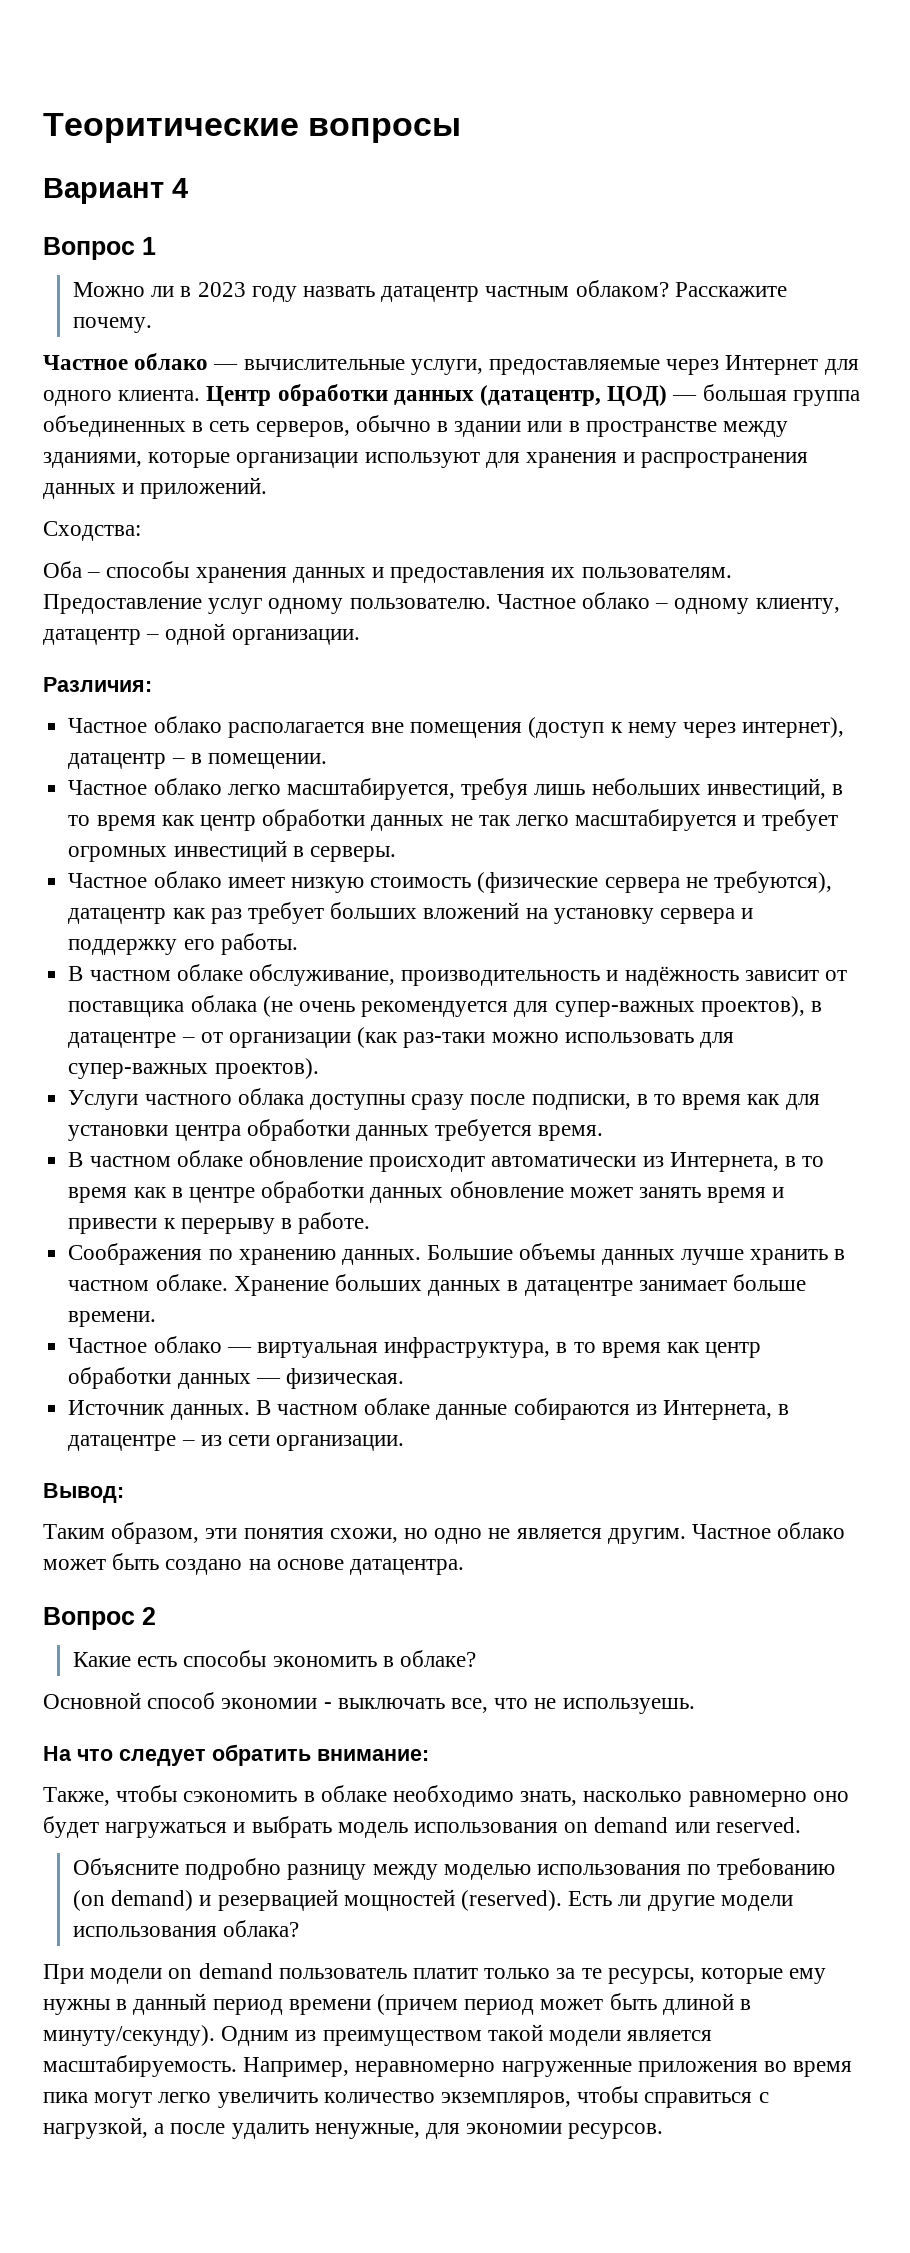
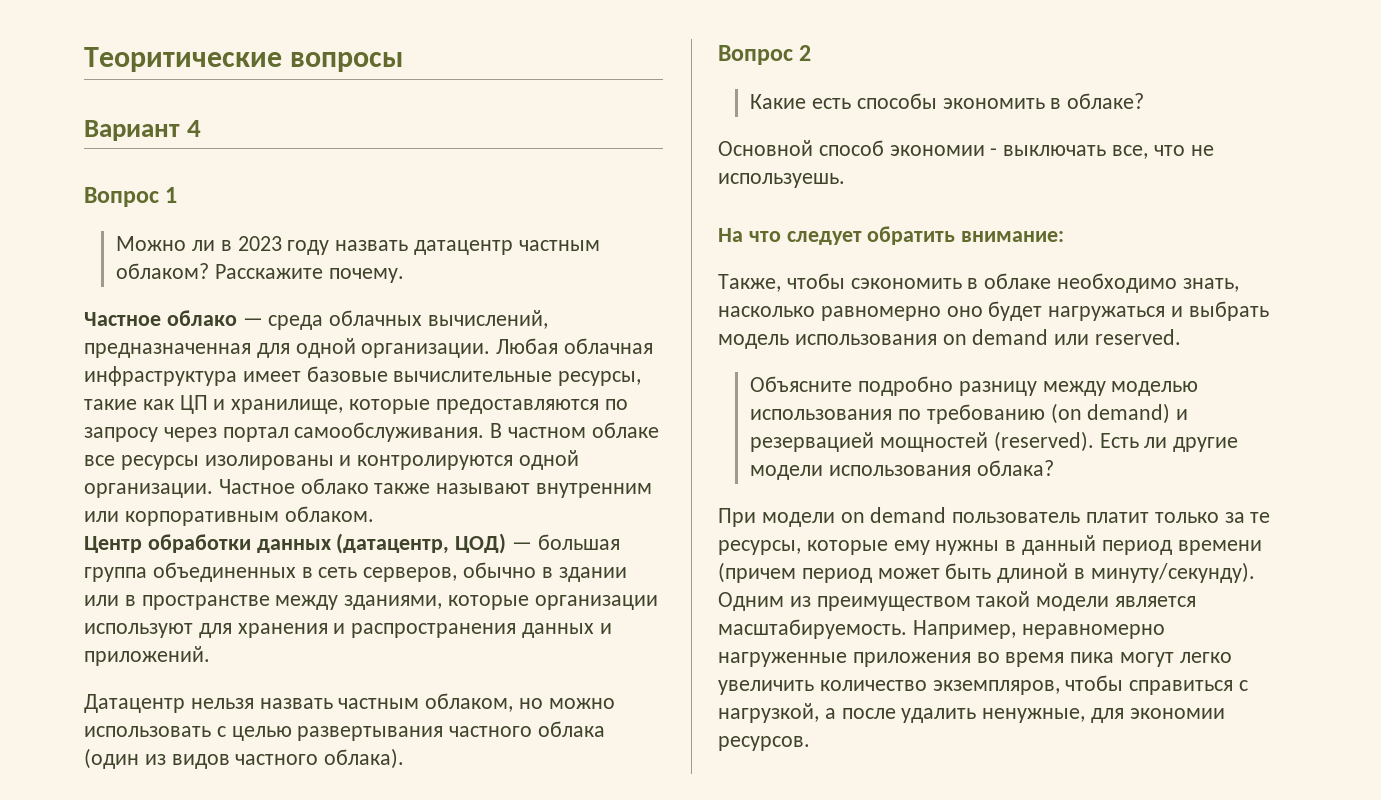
- Частное облако — вычислительные услуги, предоставляемые через Интернет для одного клиента. Центр обработки данных (датацентр, ЦОД) — большая группа объединенных в сеть серверов, обычно в здании или в пространстве между зданиями, которые организации используют для хранения и распространения данных и приложений.
+ Частное облако — среда облачных вычислений, предназначенная для одной организации. Любая облачная инфраструктура имеет базовые вычислительные ресурсы, такие как ЦП и хранилище, которые предоставляются по запросу через портал самообслуживания. В частном облаке все ресурсы изолированы и контролируются одной организации. Частное облако также называют внутренним или корпоративным облаком.
+ Центр обработки данных (датацентр, ЦОД) — большая группа объединенных в сеть серверов, обычно в здании или в пространстве между зданиями, которые организации используют для хранения и распространения данных и приложений.
- Сходства:
- Оба – способы хранения данных и предоставления их пользователям. Предоставление услуг одному пользователю. Частное облако – одному клиенту, датацентр – одной организации.
- Различия:
- Частное облако располагается вне помещения (доступ к нему через интернет), датацентр – в помещении.
- Частное облако легко масштабируется, требуя лишь небольших инвестиций, в то время как центр обработки данных не так легко масштабируется и требует огромных инвестиций в серверы.
- Частное облако имеет низкую стоимость (физические сервера не требуются), датацентр как раз требует больших вложений на установку сервера и поддержку его работы.
- В частном облаке обслуживание, производительность и надёжность зависит от поставщика облака (не очень рекомендуется для супер-важных проектов), в датацентре – от организации (как раз-таки можно использовать для супер-важных проектов).
- Услуги частного облака доступны сразу после подписки, в то время как для установки центра обработки данных требуется время.
- В частном облаке обновление происходит автоматически из Интернета, в то время как в центре обработки данных обновление может занять время и привести к перерыву в работе.
- Соображения по хранению данных. Большие объемы данных лучше хранить в частном облаке. Хранение больших данных в датацентре занимает больше времени.
- Частное облако — виртуальная инфраструктура, в то время как центр обработки данных — физическая.
- Источник данных. В частном облаке данные собираются из Интернета, в датацентре – из сети организации.
- Вывод:
- Таким образом, эти понятия схожи, но одно не является другим. Частное облако может быть создано на основе датацентра.
+ Датацентр нельзя назвать частным облаком, но можно использовать с целью развертывания частного облака (один из видов частного облака).

